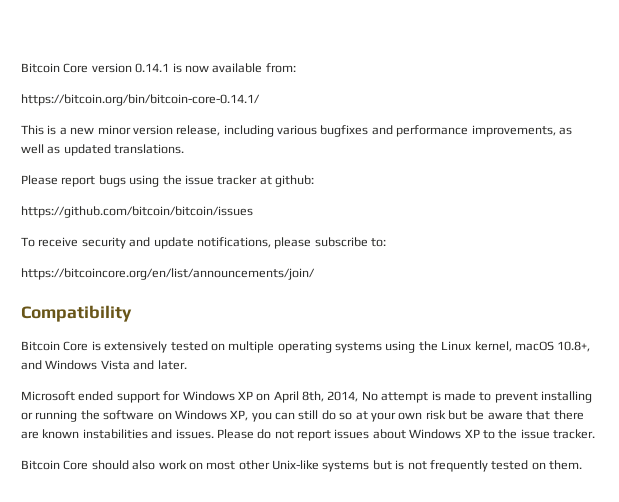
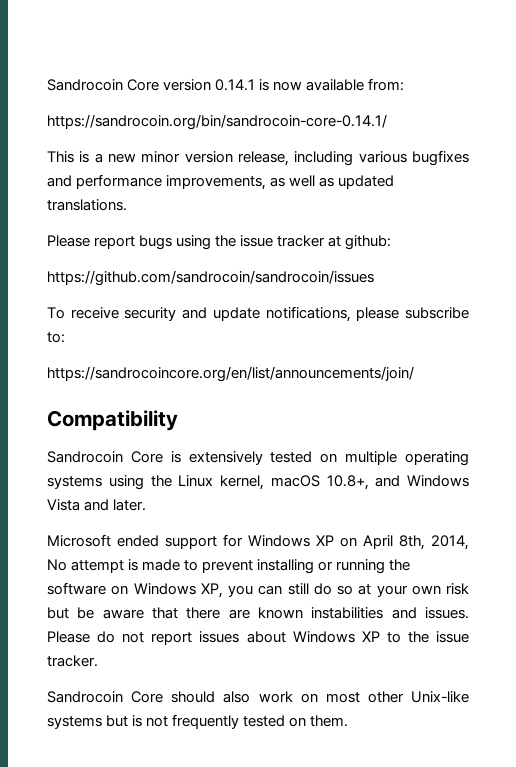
- Bitcoin Core version 0.14.1 is now available from:
+ Sandrocoin Core version 0.14.1 is now available from:
- https://bitcoin.org/bin/bitcoin-core-0.14.1/
+ https://sandrocoin.org/bin/sandrocoin-core-0.14.1/
- https://github.com/bitcoin/bitcoin/issues
+ https://github.com/sandrocoin/sandrocoin/issues
- https://bitcoincore.org/en/list/announcements/join/
+ https://sandrocoincore.org/en/list/announcements/join/
- Bitcoin Core is extensively tested on multiple operating systems using the Linux kernel, macOS 10.8+, and Windows Vista and later.
+ Sandrocoin Core is extensively tested on multiple operating systems using the Linux kernel, macOS 10.8+, and Windows Vista and later.
- Bitcoin Core should also work on most other Unix-like systems but is not frequently tested on them.
+ Sandrocoin Core should also work on most other Unix-like systems but is not frequently tested on them.

